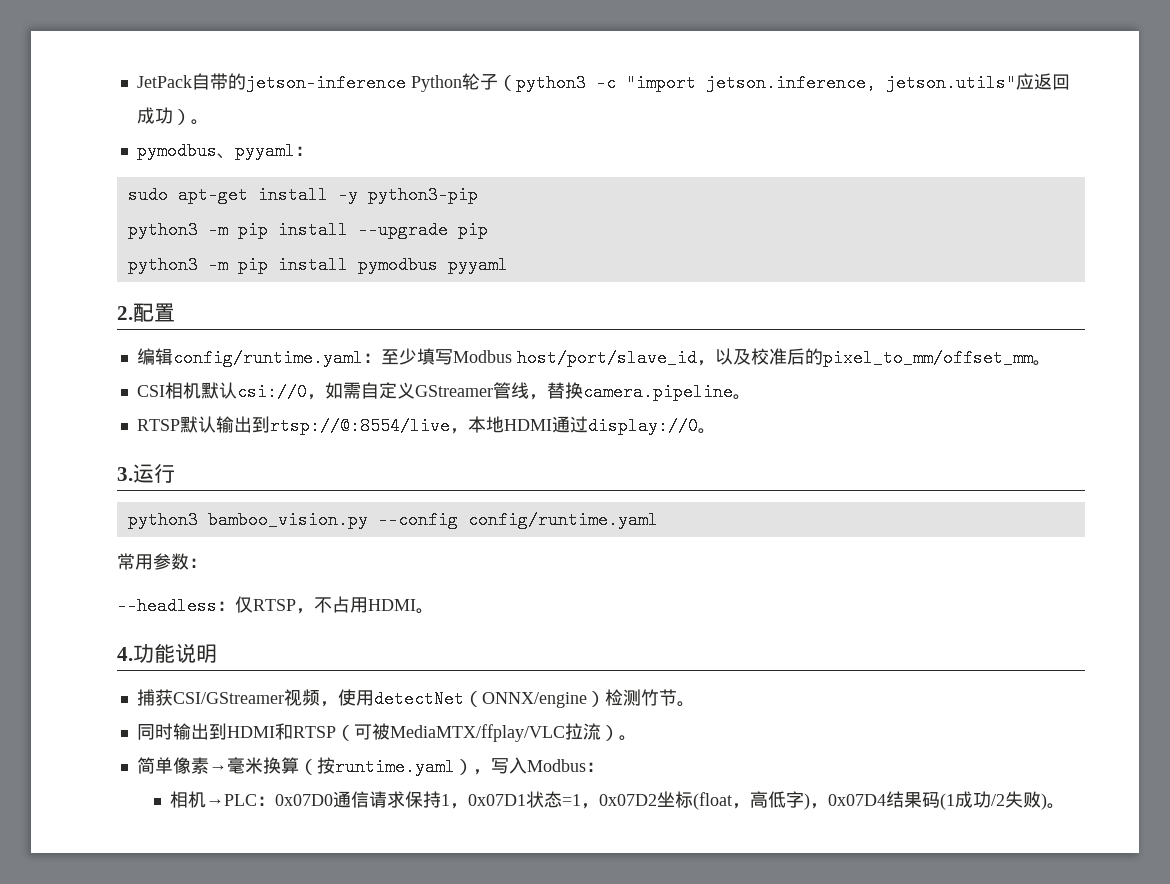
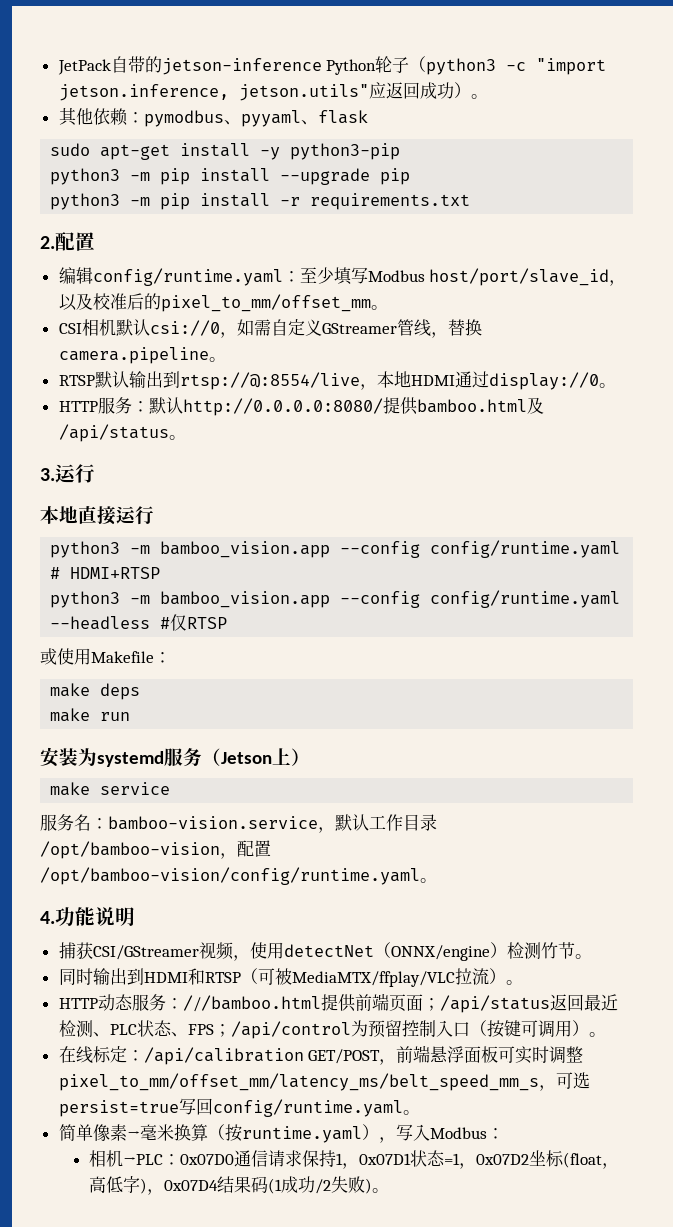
- pymodbus、pyyaml：
+ 其他依赖：pymodbus、pyyaml、flask
- python3 -m pip install pymodbus pyyaml
+ python3 -m pip install -r requirements.txt
+ HTTP服务：默认http://0.0.0.0:8080/提供bamboo.html及/api/status。
- python3 bamboo_vision.py --config config/runtime.yaml
- 常用参数：
- --headless：仅RTSP，不占用HDMI。
+ 本地直接运行
+ python3 -m bamboo_vision.app --config config/runtime.yaml # HDMI+RTSP
+ python3 -m bamboo_vision.app --config config/runtime.yaml --headless #仅RTSP
+ 或使用Makefile：
+ make deps
+ make run
+ 安装为systemd服务（Jetson上）
+ make service
+ 服务名：bamboo-vision.service，默认工作目录/opt/bamboo-vision，配置/opt/bamboo-vision/config/runtime.yaml。
+ HTTP动态服务：///bamboo.html提供前端页面；/api/status返回最近检测、PLC状态、FPS；/api/control为预留控制入口（按键可调用）。
+ 在线标定：/api/calibration GET/POST，前端悬浮面板可实时调整pixel_to_mm/offset_mm/latency_ms/belt_speed_mm_s，可选persist=true写回config/runtime.yaml。

